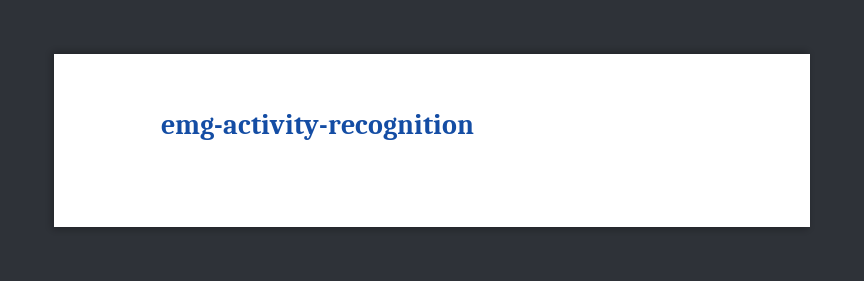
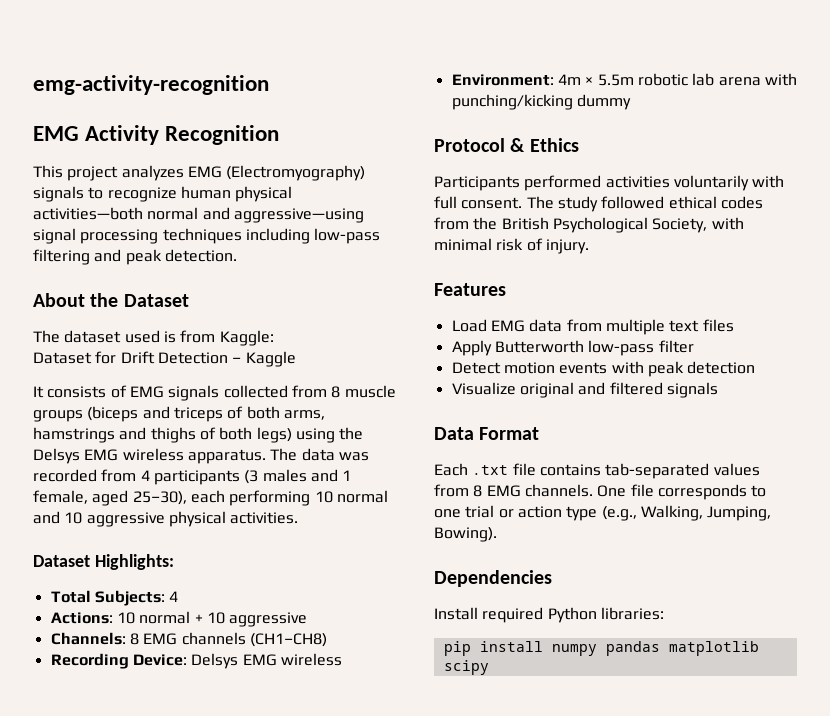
+ EMG Activity Recognition
+ This project analyzes EMG (Electromyography) signals to recognize human physical activities—both normal and aggressive—using signal processing techniques including low-pass filtering and peak detection.
+ About the Dataset
+ The dataset used is from Kaggle:
+ Dataset for Drift Detection – Kaggle
+ It consists of EMG signals collected from 8 muscle groups (biceps and triceps of both arms, hamstrings and thighs of both legs) using the Delsys EMG wireless apparatus. The data was recorded from 4 participants (3 males and 1 female, aged 25–30), each performing 10 normal and 10 aggressive physical activities.
+ Dataset Highlights:
+ Total Subjects: 4
+ Actions: 10 normal + 10 aggressive
+ Channels: 8 EMG channels (CH1–CH8)
+ Recording Device: Delsys EMG wireless
+ Environment: 4m × 5.5m robotic lab arena with punching/kicking dummy
+ Protocol & Ethics
+ Participants performed activities voluntarily with full consent. The study followed ethical codes from the British Psychological Society, with minimal risk of injury.
+ Features
+ Load EMG data from multiple text files
+ Apply Butterworth low-pass filter
+ Detect motion events with peak detection
+ Visualize original and filtered signals
+ Data Format
+ Each .txt file contains tab-separated values from 8 EMG channels. One file corresponds to one trial or action type (e.g., Walking, Jumping, Bowing).
+ Dependencies
+ Install required Python libraries:
+ pip install numpy pandas matplotlib scipy

